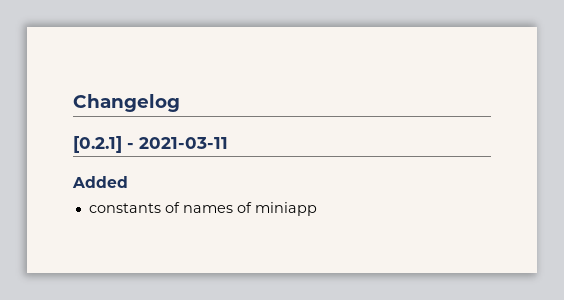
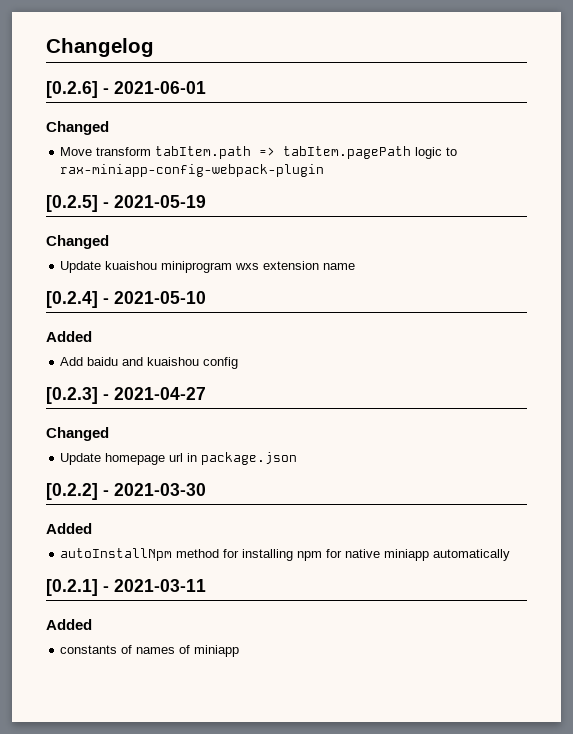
+ [0.2.6] - 2021-06-01
+ Changed
+ Move transform tabItem.path => tabItem.pagePath logic to rax-miniapp-config-webpack-plugin
+ [0.2.5] - 2021-05-19
+ Changed
+ Update kuaishou miniprogram wxs extension name
+ [0.2.4] - 2021-05-10
+ Added
+ Add baidu and kuaishou config
+ [0.2.3] - 2021-04-27
+ Changed
+ Update homepage url in package.json
+ [0.2.2] - 2021-03-30
+ Added
+ autoInstallNpm method for installing npm for native miniapp automatically

